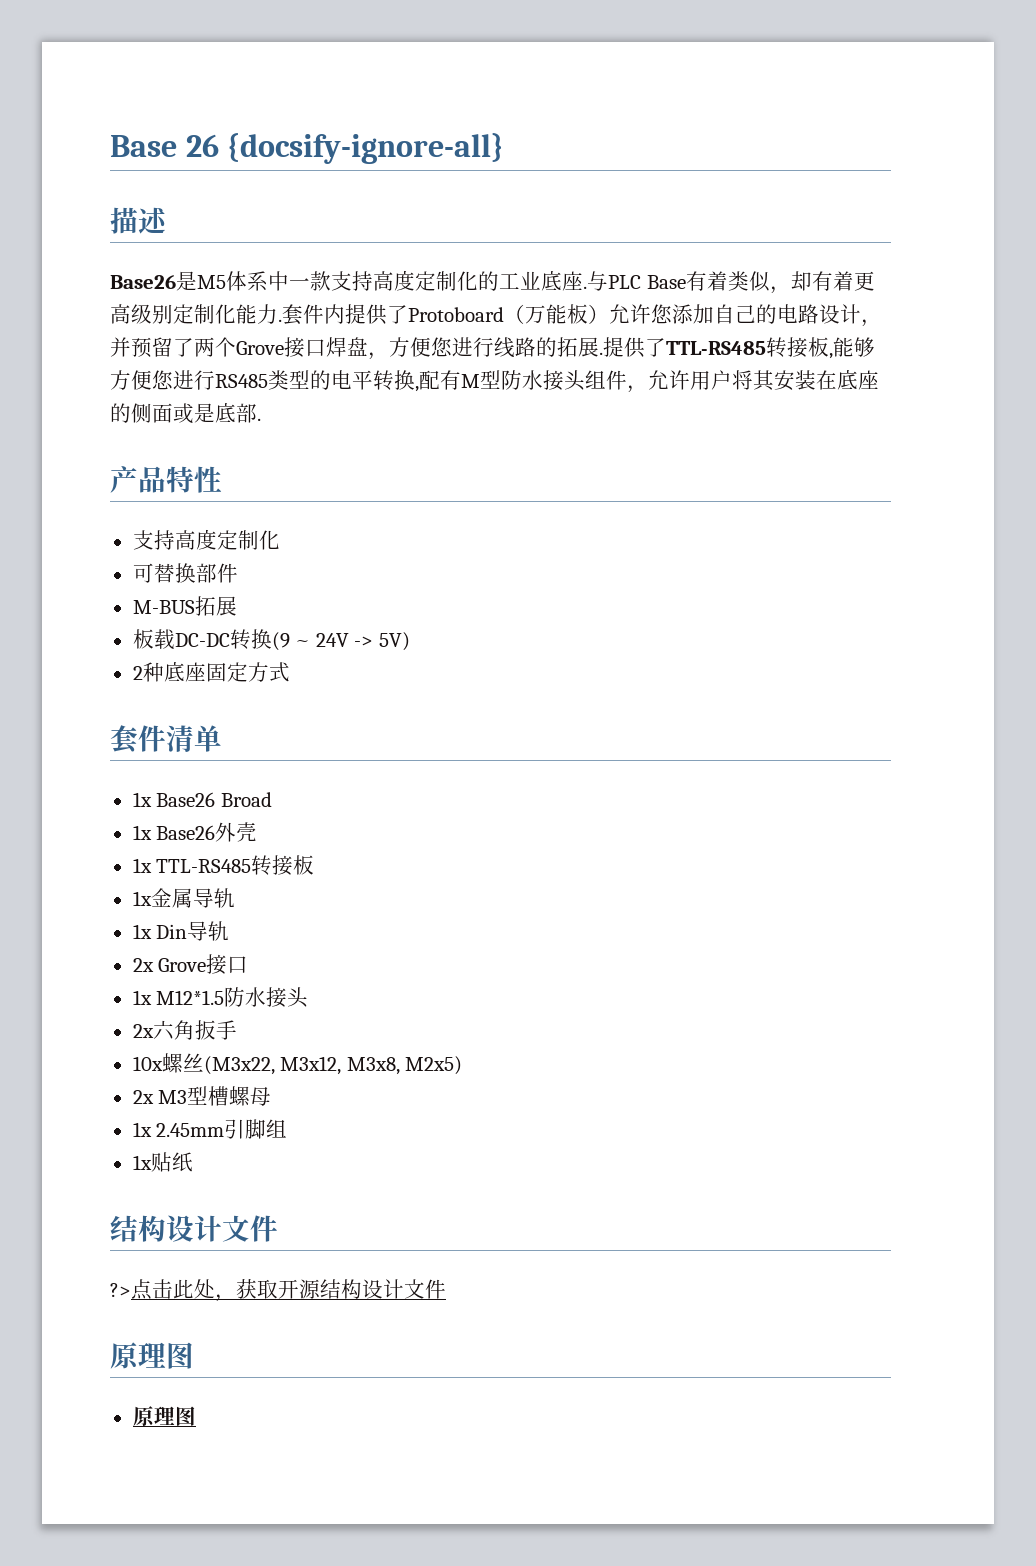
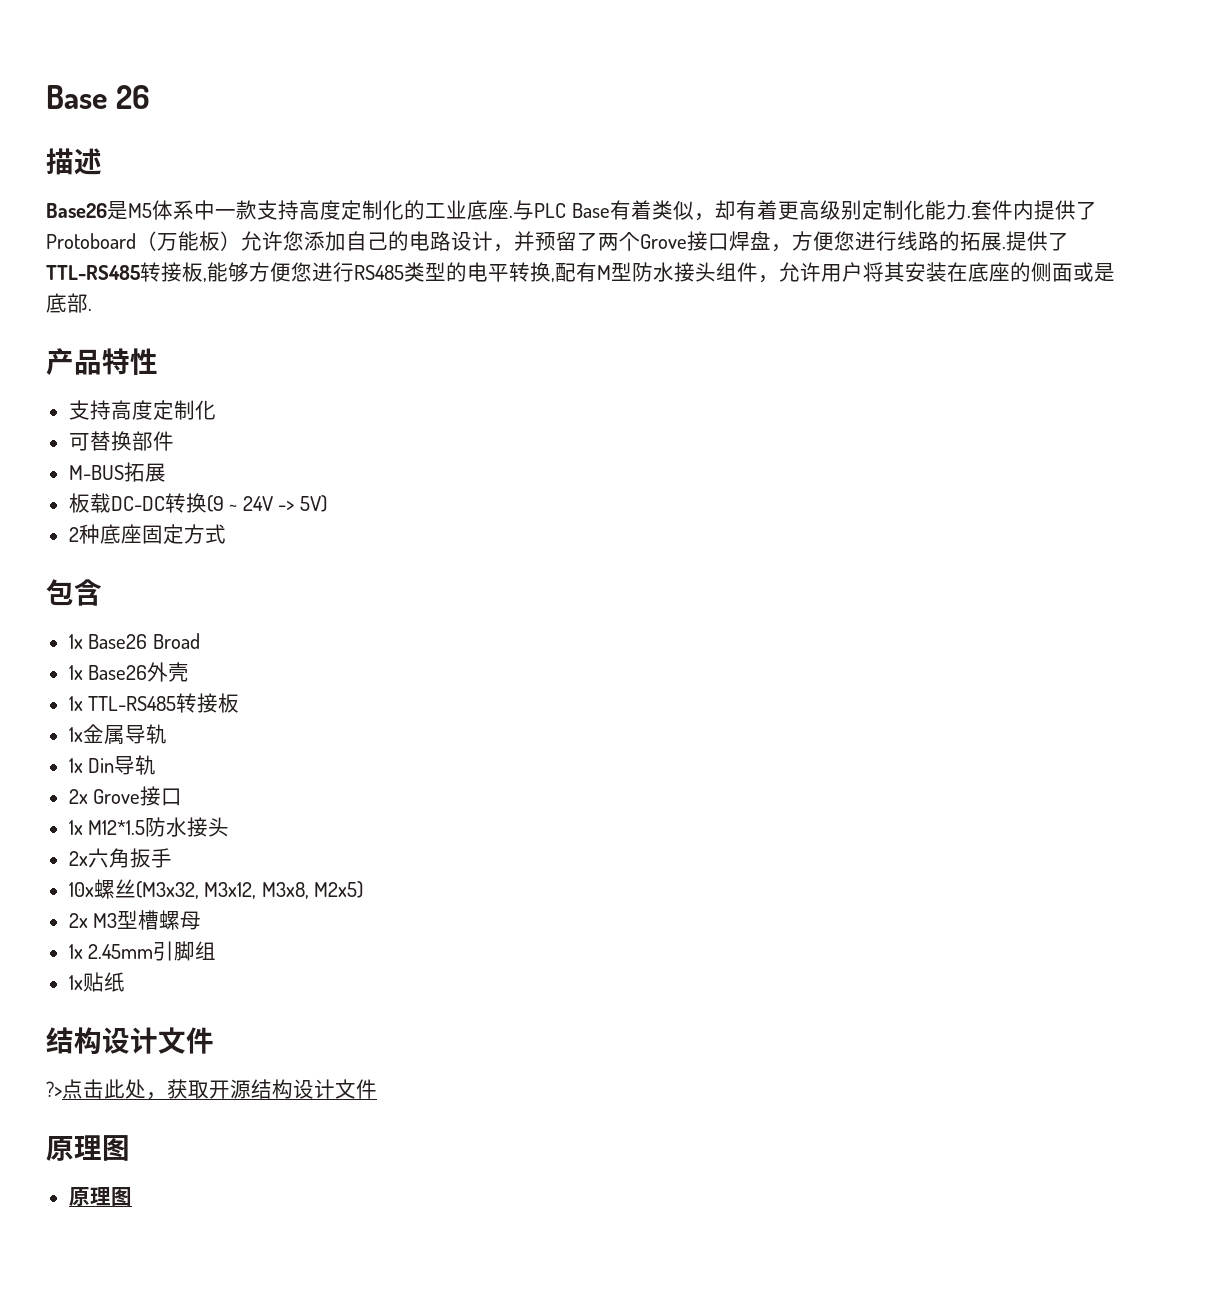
- Base 26 {docsify-ignore-all}
+ Base 26
- 套件清单
+ 包含
- 10x螺丝(M3x22, M3x12, M3x8, M2x5)
+ 10x螺丝(M3x32, M3x12, M3x8, M2x5)

